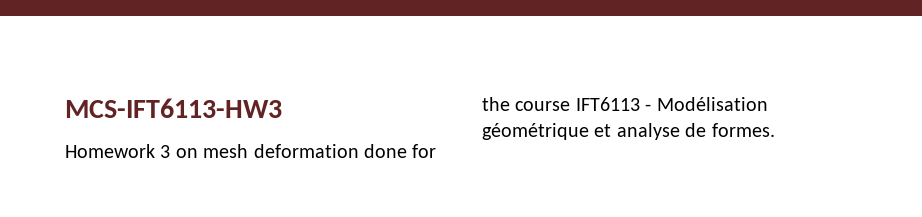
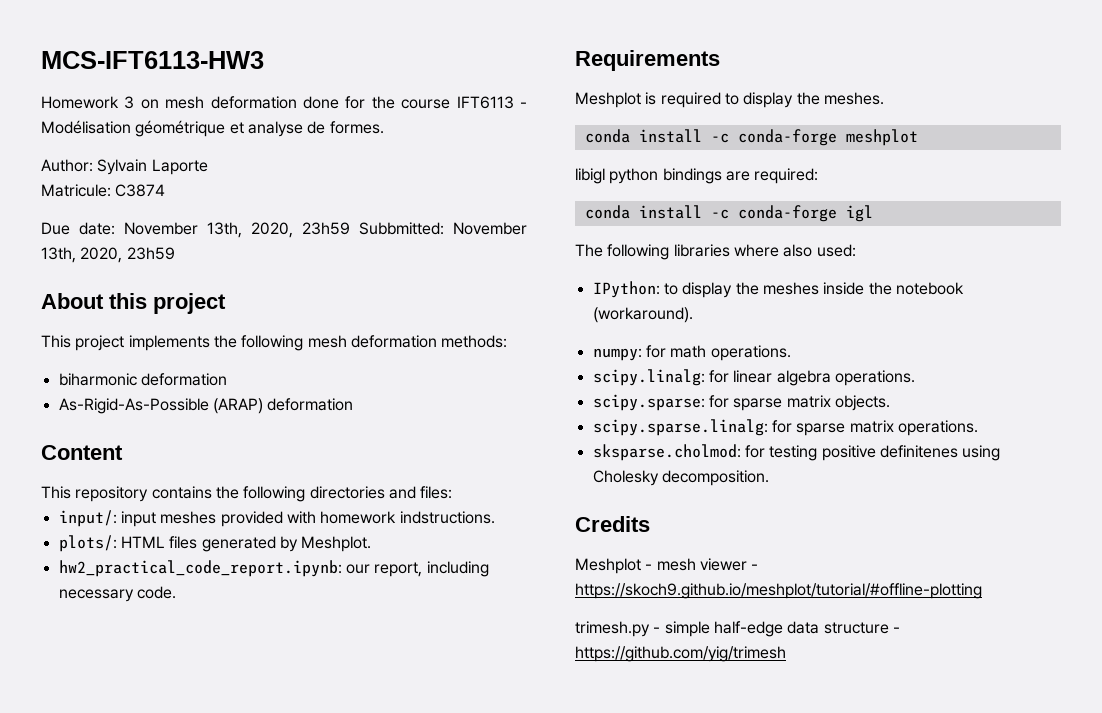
+ Author: Sylvain Laporte
+ Matricule: C3874
+ Due date: November 13th, 2020, 23h59 Subbmitted: November 13th, 2020, 23h59
+ About this project
+ This project implements the following mesh deformation methods:
+ biharmonic deformation
+ As-Rigid-As-Possible (ARAP) deformation
+ Content
+ This repository contains the following directories and files:
+ input/: input meshes provided with homework indstructions.
+ plots/: HTML files generated by Meshplot.
+ hw2_practical_code_report.ipynb: our report, including necessary code.
+ Requirements
+ Meshplot is required to display the meshes.
+ conda install -c conda-forge meshplot
+ libigl python bindings are required:
+ conda install -c conda-forge igl
+ The following libraries where also used:
+ IPython: to display the meshes inside the notebook (workaround).
+ numpy: for math operations.
+ scipy.linalg: for linear algebra operations.
+ scipy.sparse: for sparse matrix objects.
+ scipy.sparse.linalg: for sparse matrix operations.
+ sksparse.cholmod: for testing positive definitenes using Cholesky decomposition.
+ Credits
+ Meshplot - mesh viewer - https://skoch9.github.io/meshplot/tutorial/#offline-plotting
+ trimesh.py - simple half-edge data structure - https://github.com/yig/trimesh

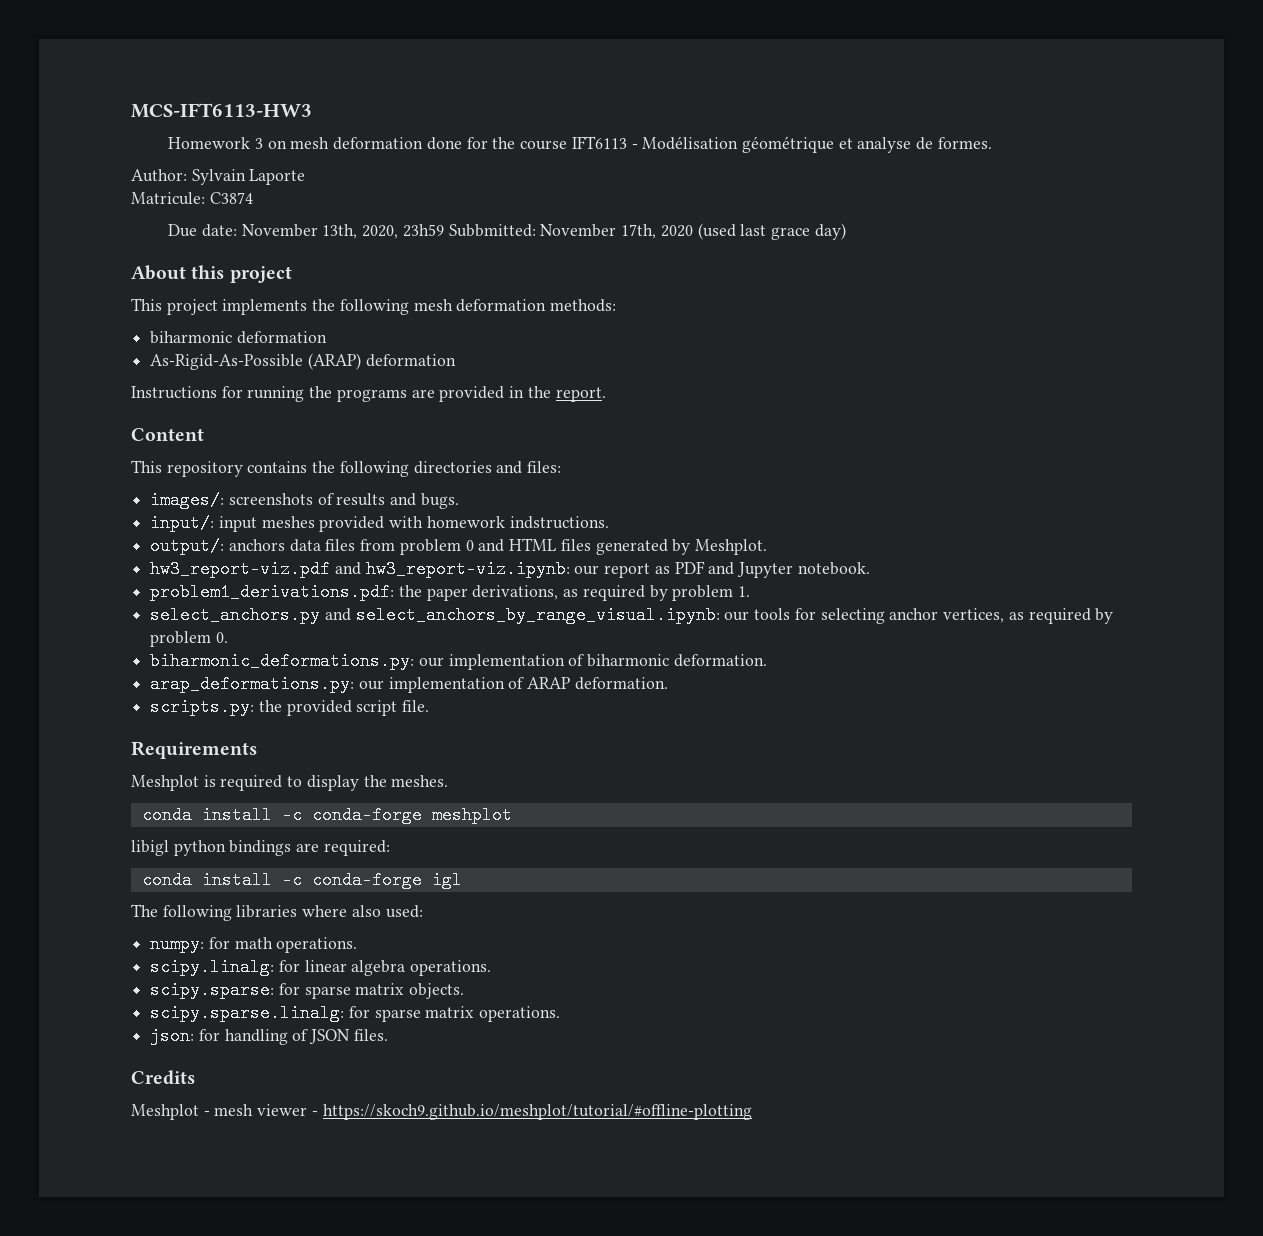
- Due date: November 13th, 2020, 23h59 Subbmitted: November 13th, 2020, 23h59
+ Due date: November 13th, 2020, 23h59 Subbmitted: November 17th, 2020 (used last grace day)
+ Instructions for running the programs are provided in the report.
+ images/: screenshots of results and bugs.
- plots/: HTML files generated by Meshplot.
+ output/: anchors data files from problem 0 and HTML files generated by Meshplot.
- hw2_practical_code_report.ipynb: our report, including necessary code.
+ hw3_report-viz.pdf and hw3_report-viz.ipynb: our report as PDF and Jupyter notebook.
+ problem1_derivations.pdf: the paper derivations, as required by problem 1.
+ select_anchors.py and select_anchors_by_range_visual.ipynb: our tools for selecting anchor vertices, as required by problem 0.
+ biharmonic_deformations.py: our implementation of biharmonic deformation.
+ arap_deformations.py: our implementation of ARAP deformation.
+ scripts.py: the provided script file.
- IPython: to display the meshes inside the notebook (workaround).
- sksparse.cholmod: for testing positive definitenes using Cholesky decomposition.
+ json: for handling of JSON files.
- trimesh.py - simple half-edge data structure - https://github.com/yig/trimesh

